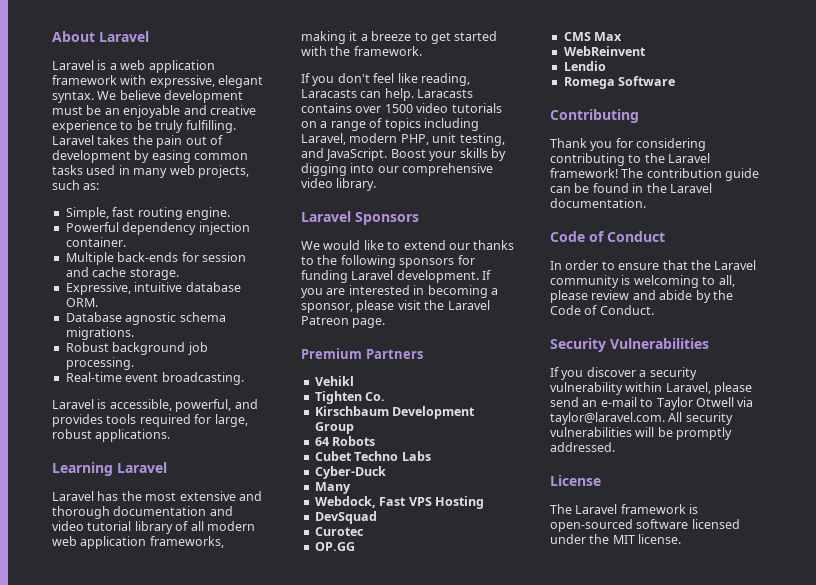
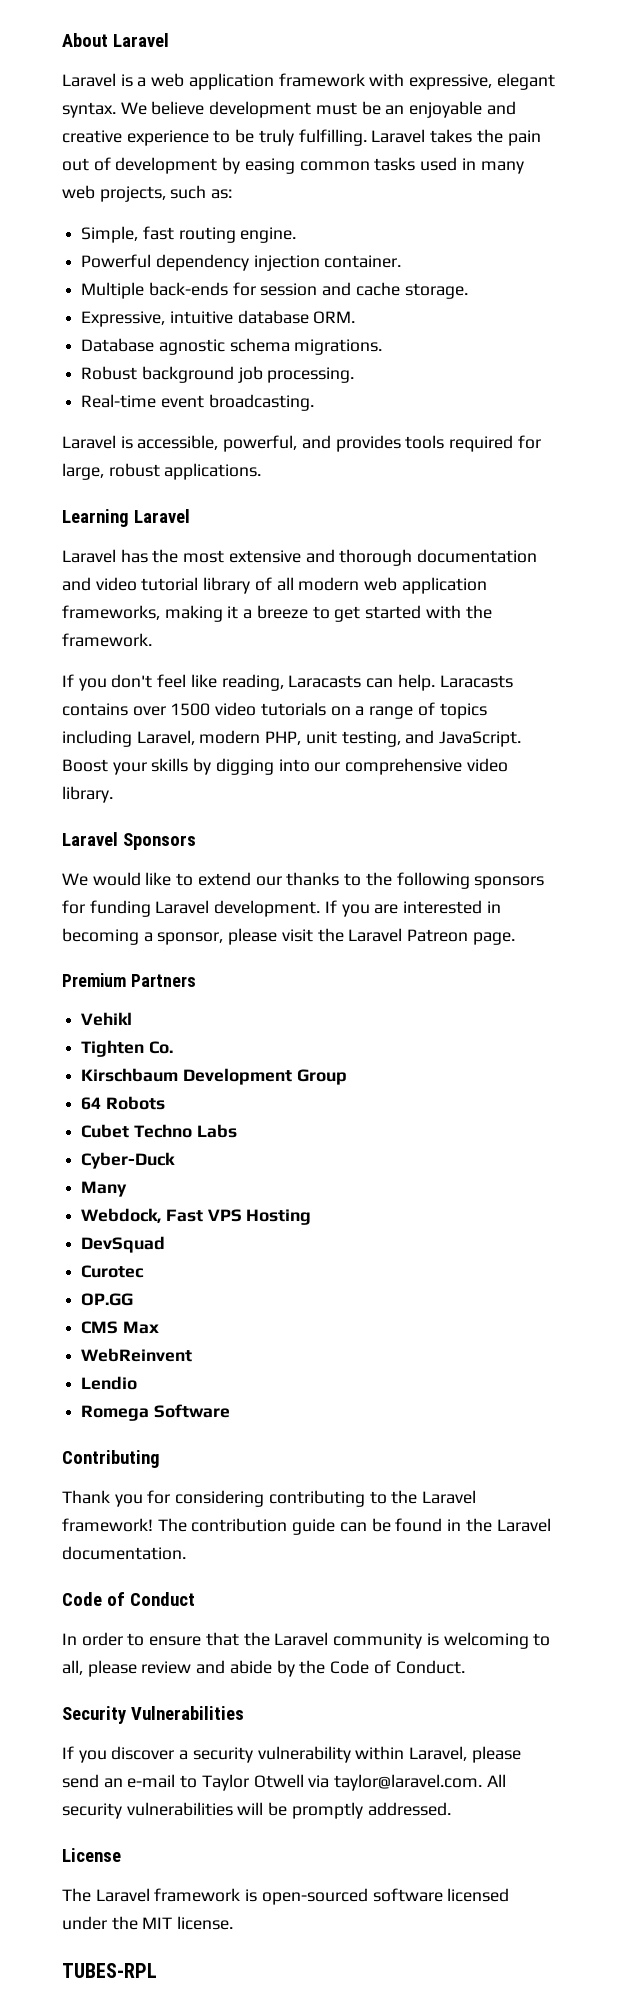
+ TUBES-RPL

